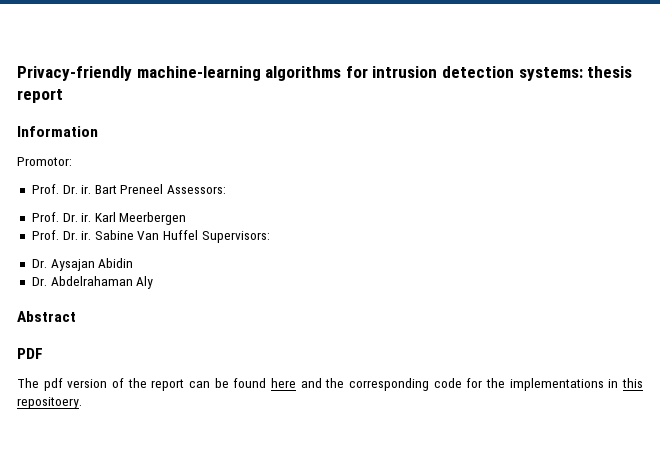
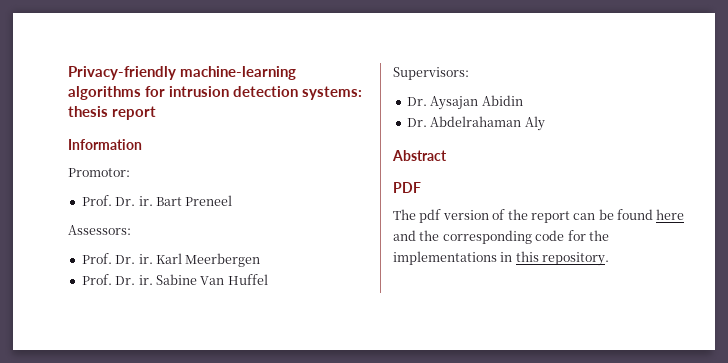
- Bart Preneel Assessors:
+ Bart Preneel
+ Assessors:
- Sabine Van Huffel Supervisors:
+ Sabine Van Huffel
+ Supervisors:
- The pdf version of the report can be found here and the corresponding code for the implementations in this repositoery.
+ The pdf version of the report can be found here and the corresponding code for the implementations in this repository.

